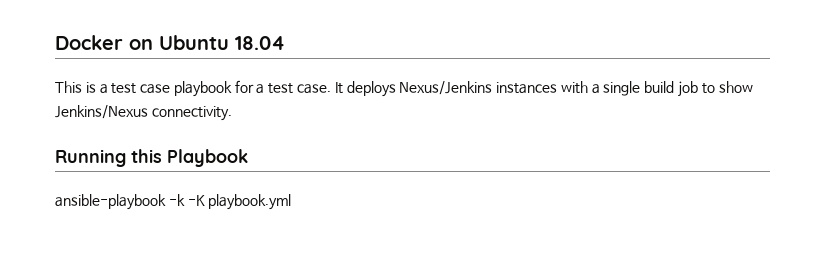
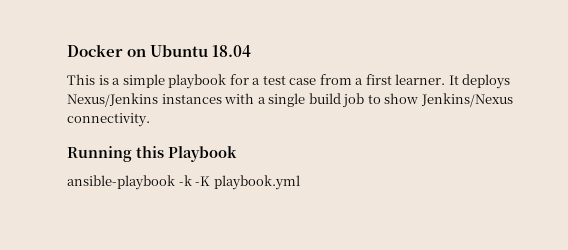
- This is a test case playbook for a test case.
+ This is a simple playbook for a test case from a first learner.

